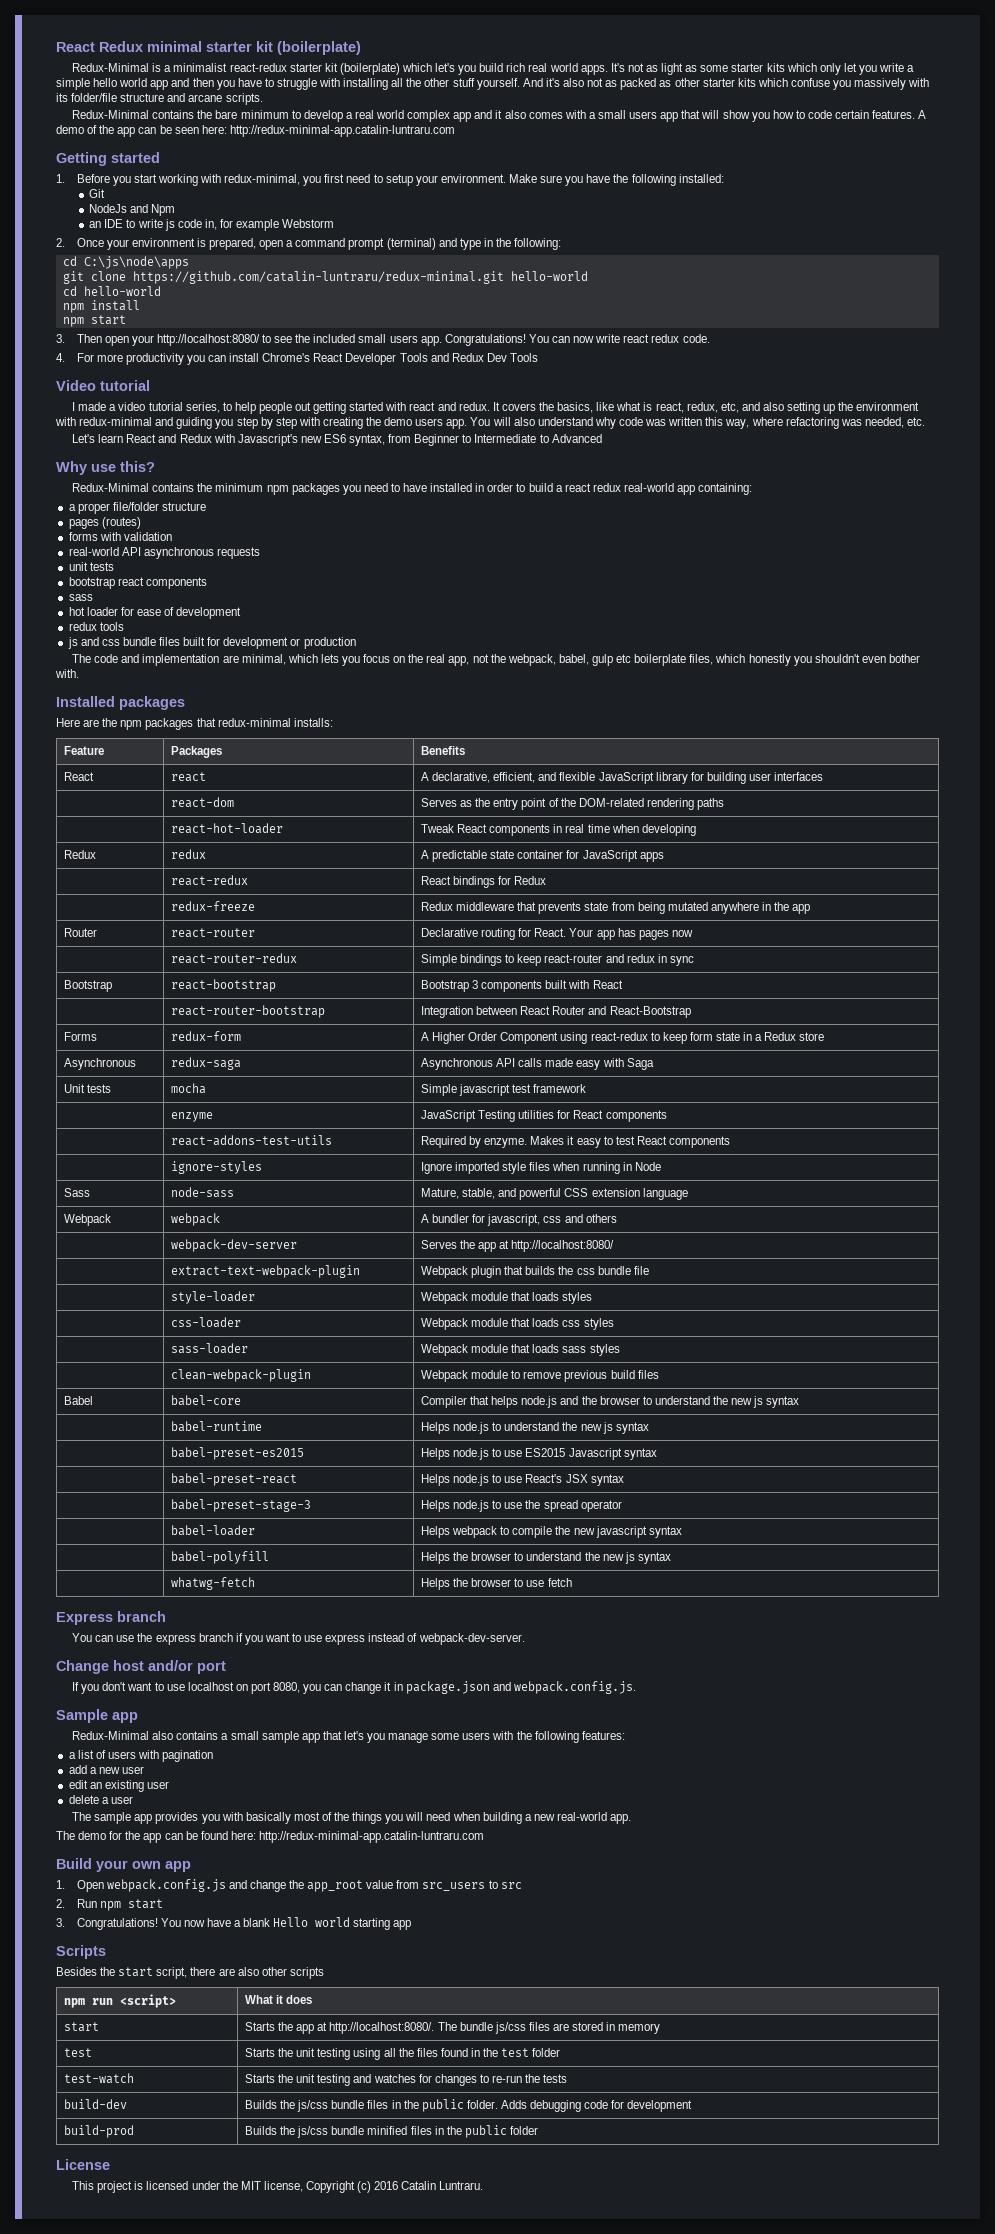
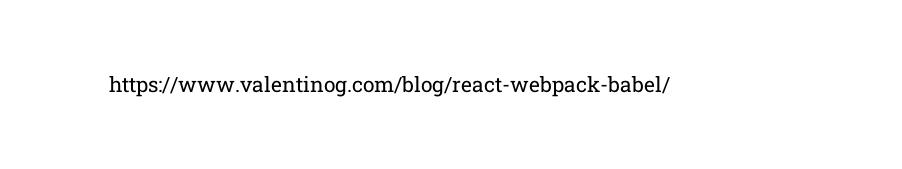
- React Redux minimal starter kit (boilerplate)
- Redux-Minimal is a minimalist react-redux starter kit (boilerplate) which let's you build rich real world apps. It's not as light as some starter kits which only let you write a simple hello world app and then you have to struggle with installing all the other stuff yourself. And it's also not as packed as other starter kits which confuse you massively with its folder/file structure and arcane scripts.
- Redux-Minimal contains the bare minimum to develop a real world complex app and it also comes with a small users app that will show you how to code certain features. A demo of the app can be seen here: http://redux-minimal-app.catalin-luntraru.com
- Getting started
- 1. Before you start working with redux-minimal, you first need to setup your environment. Make sure you have the following installed:
- Git
- NodeJs and Npm
- an IDE to write js code in, for example Webstorm
- 2. Once your environment is prepared, open a command prompt (terminal) and type in the following:
- cd C:\js\node\apps
- git clone https://github.com/catalin-luntraru/redux-minimal.git hello-world
- cd hello-world
- npm install
- npm start
- 3. Then open your http://localhost:8080/ to see the included small users app. Congratulations! You can now write react redux code.
- 4. For more productivity you can install Chrome's React Developer Tools and Redux Dev Tools
- Video tutorial
- I made a video tutorial series, to help people out getting started with react and redux. It covers the basics, like what is react, redux, etc, and also setting up the environment with redux-minimal and guiding you step by step with creating the demo users app. You will also understand why code was written this way, where refactoring was needed, etc.
- Let's learn React and Redux with Javascript's new ES6 syntax, from Beginner to Intermediate to Advanced
- Why use this?
- Redux-Minimal contains the minimum npm packages you need to have installed in order to build a react redux real-world app containing:
- a proper file/folder structure
- pages (routes)
- forms with validation
- real-world API asynchronous requests
- unit tests
- bootstrap react components
- sass
- hot loader for ease of development
- redux tools
- js and css bundle files built for development or production
- The code and implementation are minimal, which lets you focus on the real app, not the webpack, babel, gulp etc boilerplate files, which honestly you shouldn't even bother with.
- Installed packages
- Here are the npm packages that redux-minimal installs:
- Feature | Packages | Benefits
- React | react | A declarative, efficient, and flexible JavaScript library for building user interfaces
- | react-dom | Serves as the entry point of the DOM-related rendering paths
- | react-hot-loader | Tweak React components in real time when developing
- Redux | redux | A predictable state container for JavaScript apps
- | react-redux | React bindings for Redux
- | redux-freeze | Redux middleware that prevents state from being mutated anywhere in the app
- Router | react-router | Declarative routing for React. Your app has pages now
- | react-router-redux | Simple bindings to keep react-router and redux in sync
- Bootstrap | react-bootstrap | Bootstrap 3 components built with React
- | react-router-bootstrap | Integration between React Router and React-Bootstrap
- Forms | redux-form | A Higher Order Component using react-redux to keep form state in a Redux store
- Asynchronous | redux-saga | Asynchronous API calls made easy with Saga
- Unit tests | mocha | Simple javascript test framework
- | enzyme | JavaScript Testing utilities for React components
- | react-addons-test-utils | Required by enzyme. Makes it easy to test React components
- | ignore-styles | Ignore imported style files when running in Node
- Sass | node-sass | Mature, stable, and powerful CSS extension language
- Webpack | webpack | A bundler for javascript, css and others
- | webpack-dev-server | Serves the app at http://localhost:8080/
- | extract-text-webpack-plugin | Webpack plugin that builds the css bundle file
- | style-loader | Webpack module that loads styles
- | css-loader | Webpack module that loads css styles
- | sass-loader | Webpack module that loads sass styles
- | clean-webpack-plugin | Webpack module to remove previous build files
- Babel | babel-core | Compiler that helps node.js and the browser to understand the new js syntax
- | babel-runtime | Helps node.js to understand the new js syntax
- | babel-preset-es2015 | Helps node.js to use ES2015 Javascript syntax
- | babel-preset-react | Helps node.js to use React's JSX syntax
- | babel-preset-stage-3 | Helps node.js to use the spread operator
- | babel-loader | Helps webpack to compile the new javascript syntax
- | babel-polyfill | Helps the browser to understand the new js syntax
- | whatwg-fetch | Helps the browser to use fetch
- Express branch
- You can use the express branch if you want to use express instead of webpack-dev-server.
- Change host and/or port
- If you don't want to use localhost on port 8080, you can change it in package.json and webpack.config.js.
- Sample app
- Redux-Minimal also contains a small sample app that let's you manage some users with the following features:
- a list of users with pagination
- add a new user
- edit an existing user
- delete a user
- The sample app provides you with basically most of the things you will need when building a new real-world app.
- The demo for the app can be found here: http://redux-minimal-app.catalin-luntraru.com
- Build your own app
- 1. Open webpack.config.js and change the app_root value from src_users to src
- 2. Run npm start
- 3. Congratulations! You now have a blank Hello world starting app
- Scripts
- Besides the start script, there are also other scripts
- npm run <script> | What it does
- start | Starts the app at http://localhost:8080/. The bundle js/css files are stored in memory
- test | Starts the unit testing using all the files found in the test folder
- test-watch | Starts the unit testing and watches for changes to re-run the tests
- build-dev | Builds the js/css bundle files in the public folder. Adds debugging code for development
- build-prod | Builds the js/css bundle minified files in the public folder
- License
- This project is licensed under the MIT license, Copyright (c) 2016 Catalin Luntraru.
+ https://www.valentinog.com/blog/react-webpack-babel/

